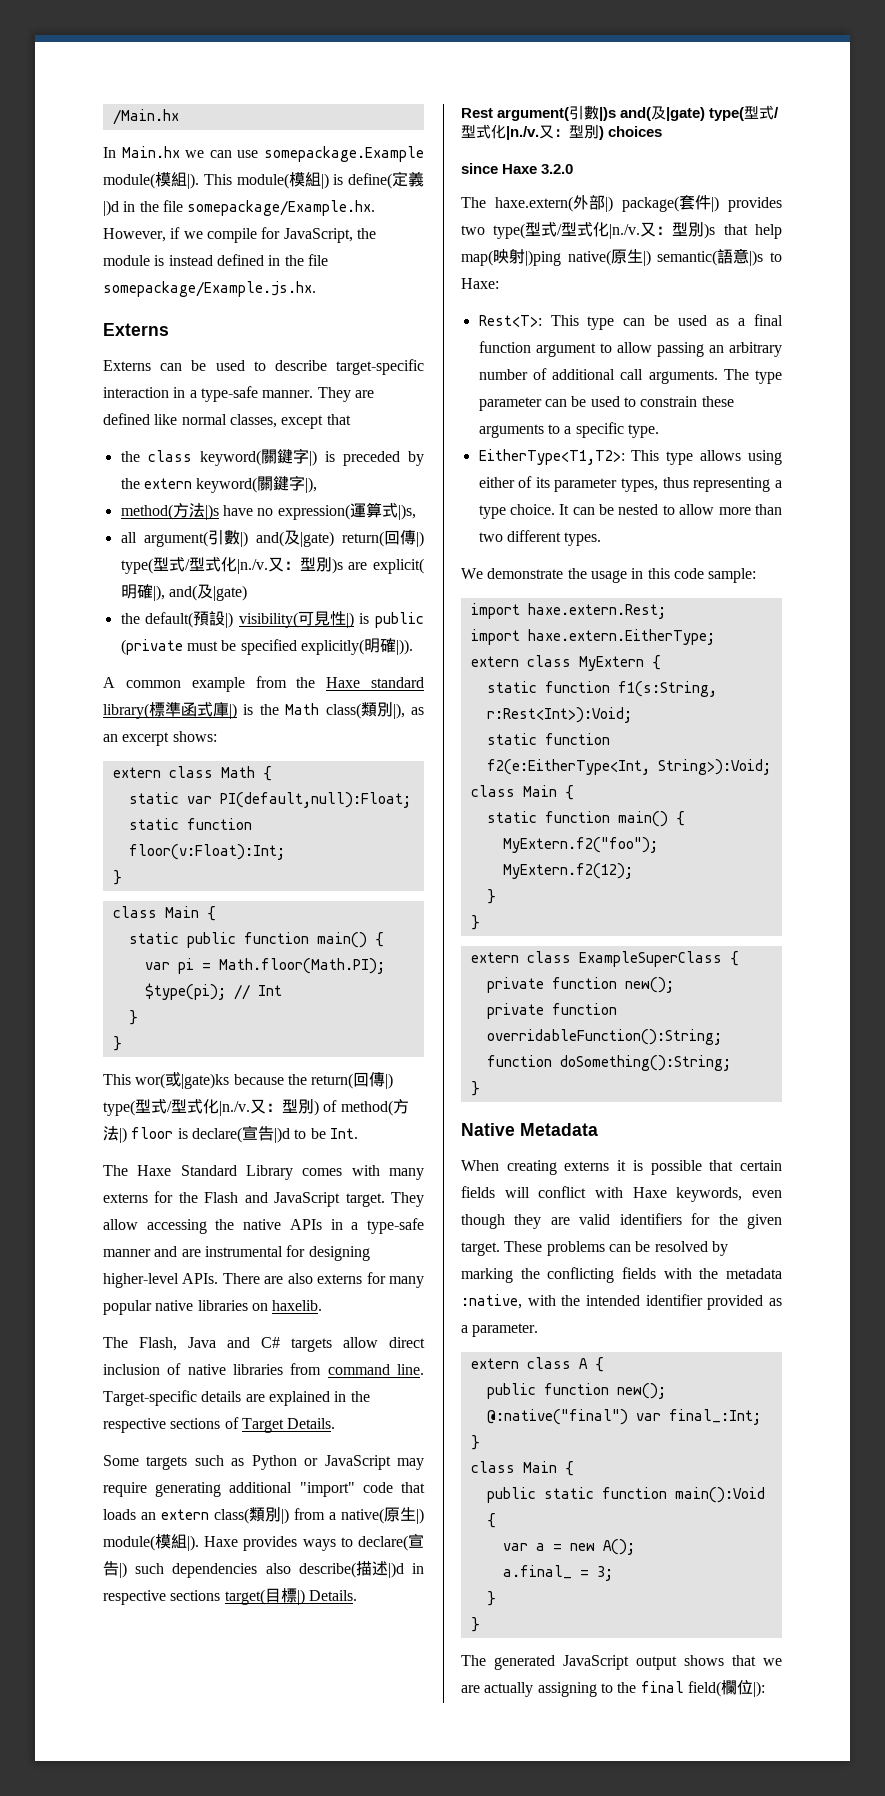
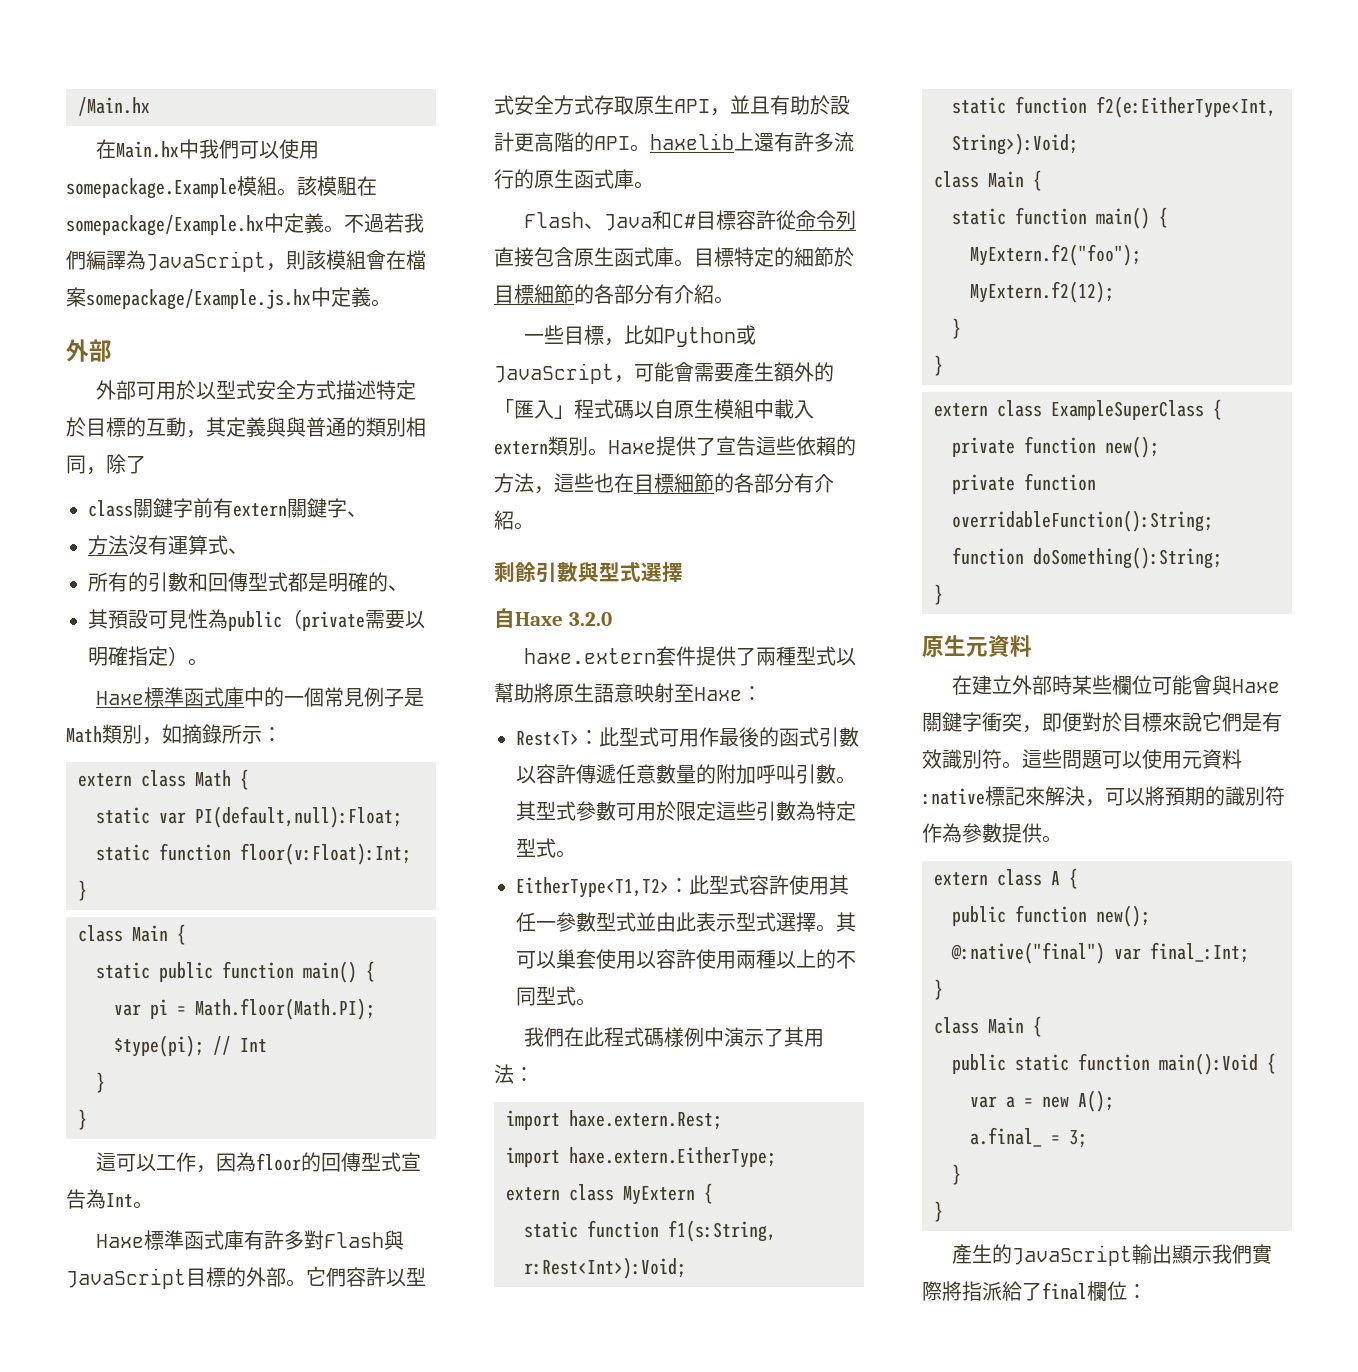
- In Main.hx we can use somepackage.Example module(模組|). This module(模組|) is define(定義|)d in the file somepackage/Example.hx. However, if we compile for JavaScript, the module is instead defined in the file somepackage/Example.js.hx.
- Externs
- Externs can be used to describe target-specific interaction in a type-safe manner. They are defined like normal classes, except that
- the class keyword(關鍵字|) is preceded by the extern keyword(關鍵字|),
- method(方法|)s have no expression(運算式|)s,
- all argument(引數|) and(及|gate) return(回傳|) type(型式/型式化|n./v.又：型別)s are explicit(明確|), and(及|gate)
- the default(預設|) visibility(可見性|) is public (private must be specified explicitly(明確|)).
- A common example from the Haxe standard library(標準函式庫|) is the Math class(類別|), as an excerpt shows:
+ 在Main.hx中我們可以使用somepackage.Example模組。該模駔在somepackage/Example.hx中定義。不過若我們編譯為JavaScript，則該模組會在檔案somepackage/Example.js.hx中定義。
+ 外部
+ 外部可用於以型式安全方式描述特定於目標的互動，其定義與與普通的類別相同，除了
+ class關鍵字前有extern關鍵字、
+ 方法沒有運算式、
+ 所有的引數和回傳型式都是明確的、
+ 其預設可見性為public（private需要以明確指定）。
+ Haxe標準函式庫中的一個常見例子是Math類別，如摘錄所示：
- This wor(或|gate)ks because the return(回傳|) type(型式/型式化|n./v.又：型別) of method(方法|) floor is declare(宣告|)d to be Int.
- The Haxe Standard Library comes with many externs for the Flash and JavaScript target. They allow accessing the native APIs in a type-safe manner and are instrumental for designing higher-level APIs. There are also externs for many popular native libraries on haxelib.
- The Flash, Java and C# targets allow direct inclusion of native libraries from command line. Target-specific details are explained in the respective sections of Target Details.
- Some targets such as Python or JavaScript may require generating additional "import" code that loads an extern class(類別|) from a native(原生|) module(模組|). Haxe provides ways to declare(宣告|) such dependencies also describe(描述|)d in respective sections target(目標|) Details.
- Rest argument(引數|)s and(及|gate) type(型式/型式化|n./v.又：型別) choices
- since Haxe 3.2.0
- The haxe.extern(外部|) package(套件|) provides two type(型式/型式化|n./v.又：型別)s that help map(映射|)ping native(原生|) semantic(語意|)s to Haxe:
- Rest<T>: This type can be used as a final function argument to allow passing an arbitrary number of additional call arguments. The type parameter can be used to constrain these arguments to a specific type.
- EitherType<T1,T2>: This type allows using either of its parameter types, thus representing a type choice. It can be nested to allow more than two different types.
- We demonstrate the usage in this code sample:
+ 這可以工作，因為floor的回傳型式宣告為Int。
+ Haxe標準函式庫有許多對Flash與JavaScript目標的外部。它們容許以型式安全方式存取原生API，並且有助於設計更高階的API。haxelib上還有許多流行的原生函式庫。
+ Flash、Java和C#目標容許從命令列直接包含原生函式庫。目標特定的細節於目標細節的各部分有介紹。
+ 一些目標，比如Python或JavaScript，可能會需要產生額外的「匯入」程式碼以自原生模組中載入extern類別。Haxe提供了宣告這些依賴的方法，這些也在目標細節的各部分有介紹。
+ 剩餘引數與型式選擇
+ 自Haxe 3.2.0
+ haxe.extern套件提供了兩種型式以幫助將原生語意映射至Haxe：
+ Rest<T>：此型式可用作最後的函式引數以容許傳遞任意數量的附加呼叫引數。其型式參數可用於限定這些引數為特定型式。
+ EitherType<T1,T2>：此型式容許使用其任一參數型式並由此表示型式選擇。其可以巢套使用以容許使用兩種以上的不同型式。
+ 我們在此程式碼樣例中演示了其用法：
- Native Metadata
- When creating externs it is possible that certain fields will conflict with Haxe keywords, even though they are valid identifiers for the given target. These problems can be resolved by marking the conflicting fields with the metadata :native, with the intended identifier provided as a parameter.
+ 原生元資料
+ 在建立外部時某些欄位可能會與Haxe關鍵字衝突，即便對於目標來說它們是有效識別符。這些問題可以使用元資料:native標記來解決，可以將預期的識別符作為參數提供。
- The generated JavaScript output shows that we are actually assigning to the final field(欄位|):
+ 產生的JavaScript輸出顯示我們實際將指派給了final欄位：

